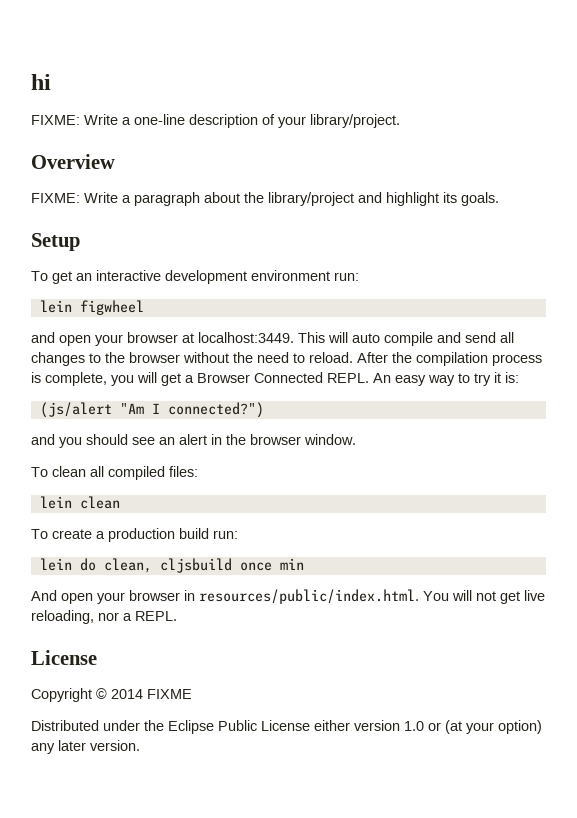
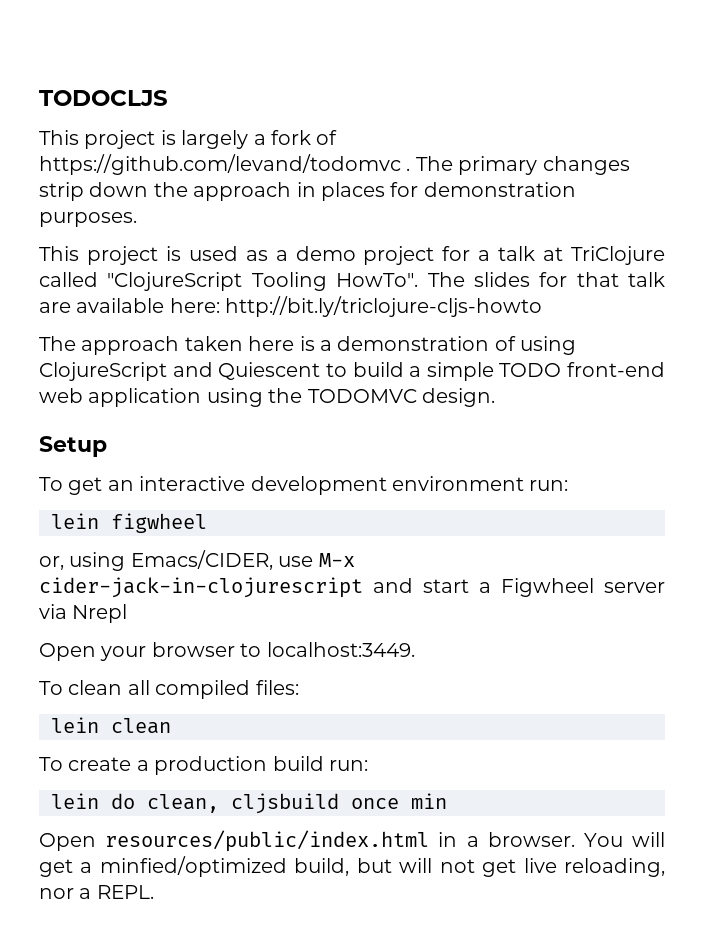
- hi
- FIXME: Write a one-line description of your library/project.
- Overview
- FIXME: Write a paragraph about the library/project and highlight its goals.
+ TODOCLJS
+ This project is largely a fork of https://github.com/levand/todomvc . The primary changes strip down the approach in places for demonstration purposes.
+ This project is used as a demo project for a talk at TriClojure called "ClojureScript Tooling HowTo". The slides for that talk are available here: http://bit.ly/triclojure-cljs-howto
+ The approach taken here is a demonstration of using ClojureScript and Quiescent to build a simple TODO front-end web application using the TODOMVC design.
- and open your browser at localhost:3449. This will auto compile and send all changes to the browser without the need to reload. After the compilation process is complete, you will get a Browser Connected REPL. An easy way to try it is:
- (js/alert "Am I connected?")
- and you should see an alert in the browser window.
+ or, using Emacs/CIDER, use M-x cider-jack-in-clojurescript and start a Figwheel server via Nrepl
+ Open your browser to localhost:3449.
- And open your browser in resources/public/index.html. You will not get live reloading, nor a REPL.
- License
- Copyright © 2014 FIXME
- Distributed under the Eclipse Public License either version 1.0 or (at your option) any later version.
+ Open resources/public/index.html in a browser. You will get a minfied/optimized build, but will not get live reloading, nor a REPL.

